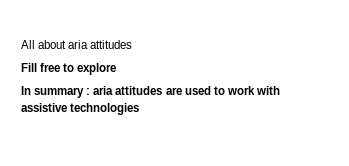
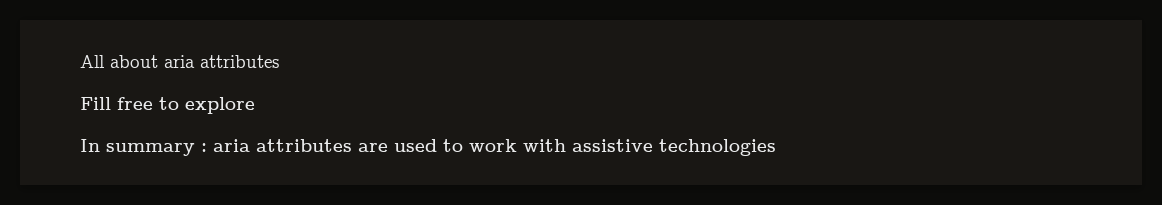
- All about aria attitudes
+ All about aria attributes
- In summary : aria attitudes are used to work with assistive technologies
+ In summary : aria attributes are used to work with assistive technologies

